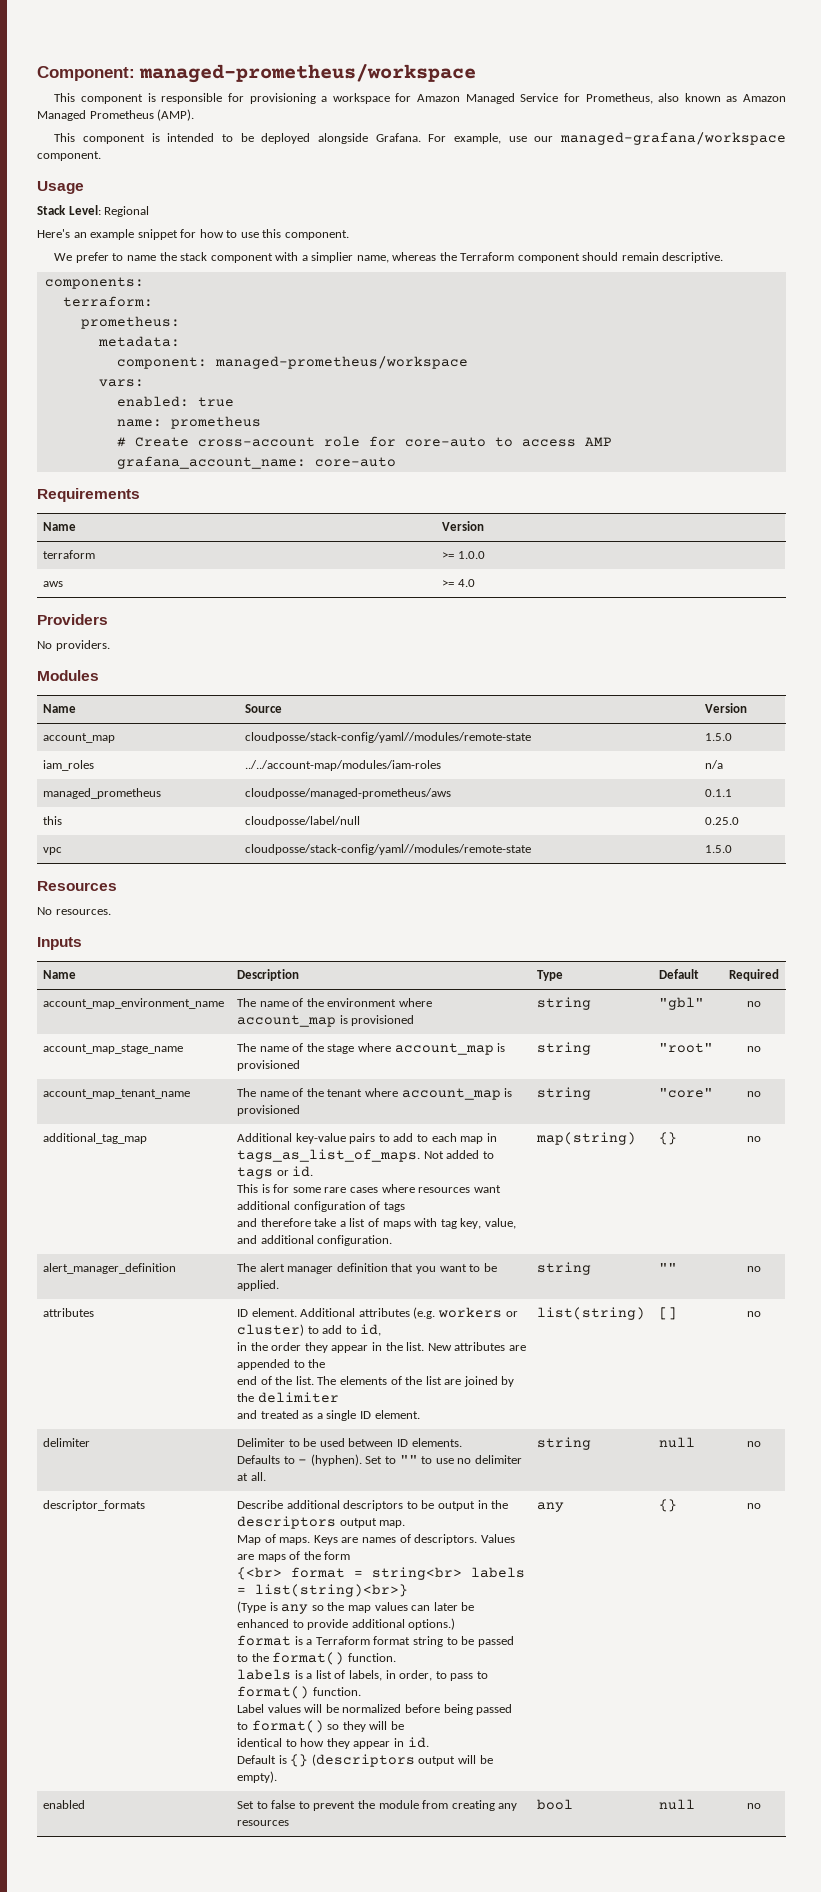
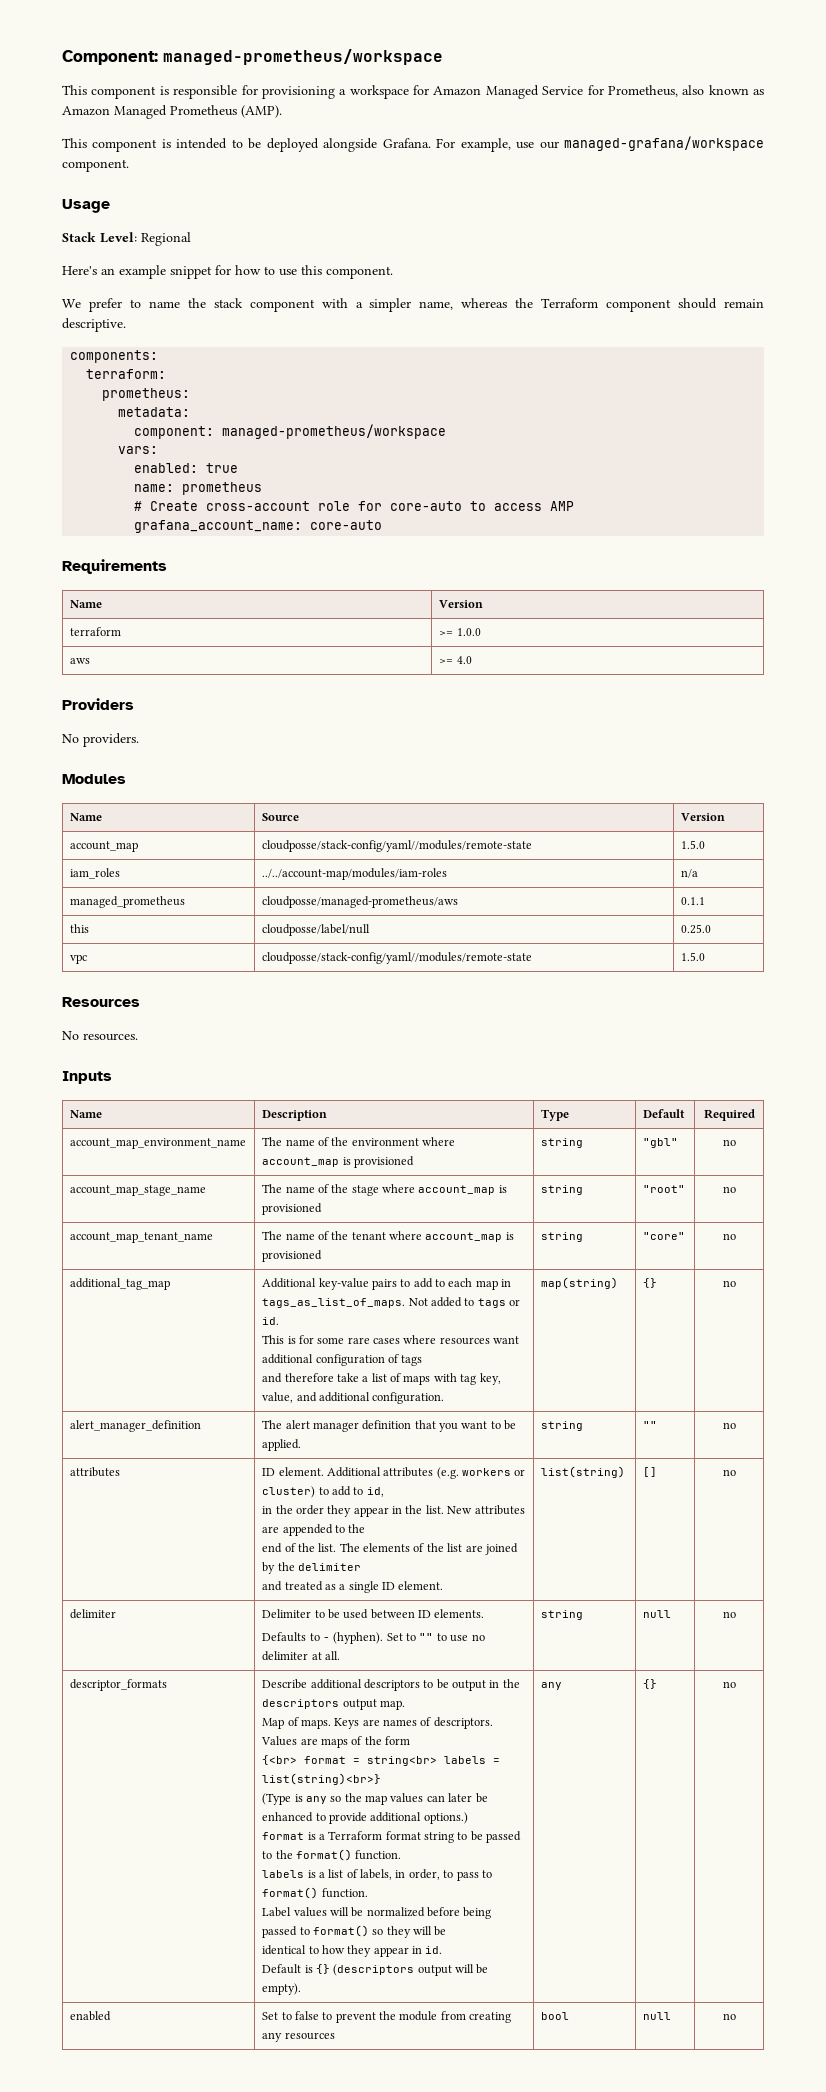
- We prefer to name the stack component with a simplier name, whereas the Terraform component should remain descriptive.
+ We prefer to name the stack component with a simpler name, whereas the Terraform component should remain descriptive.

